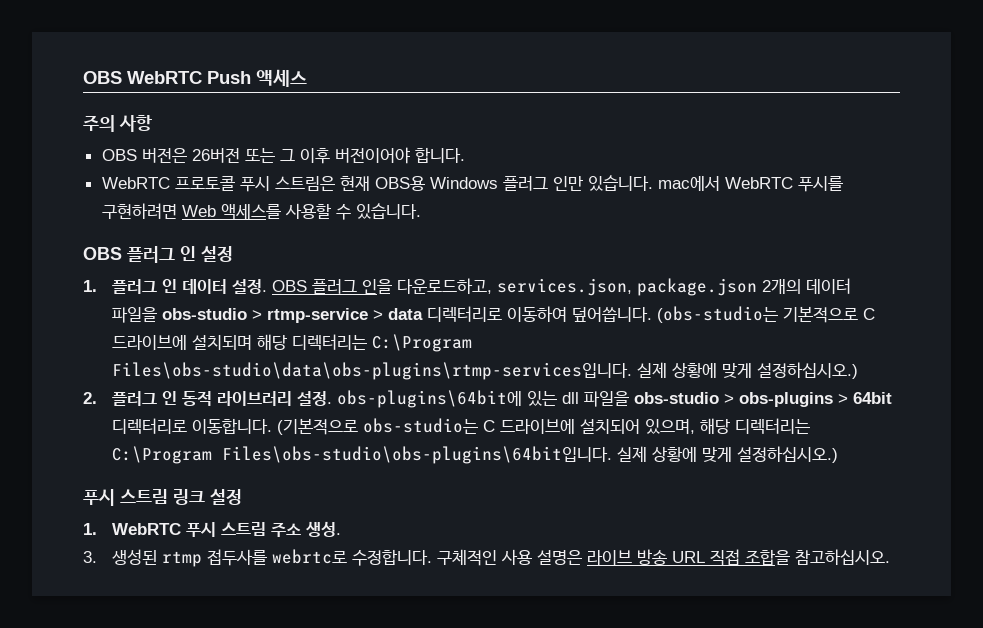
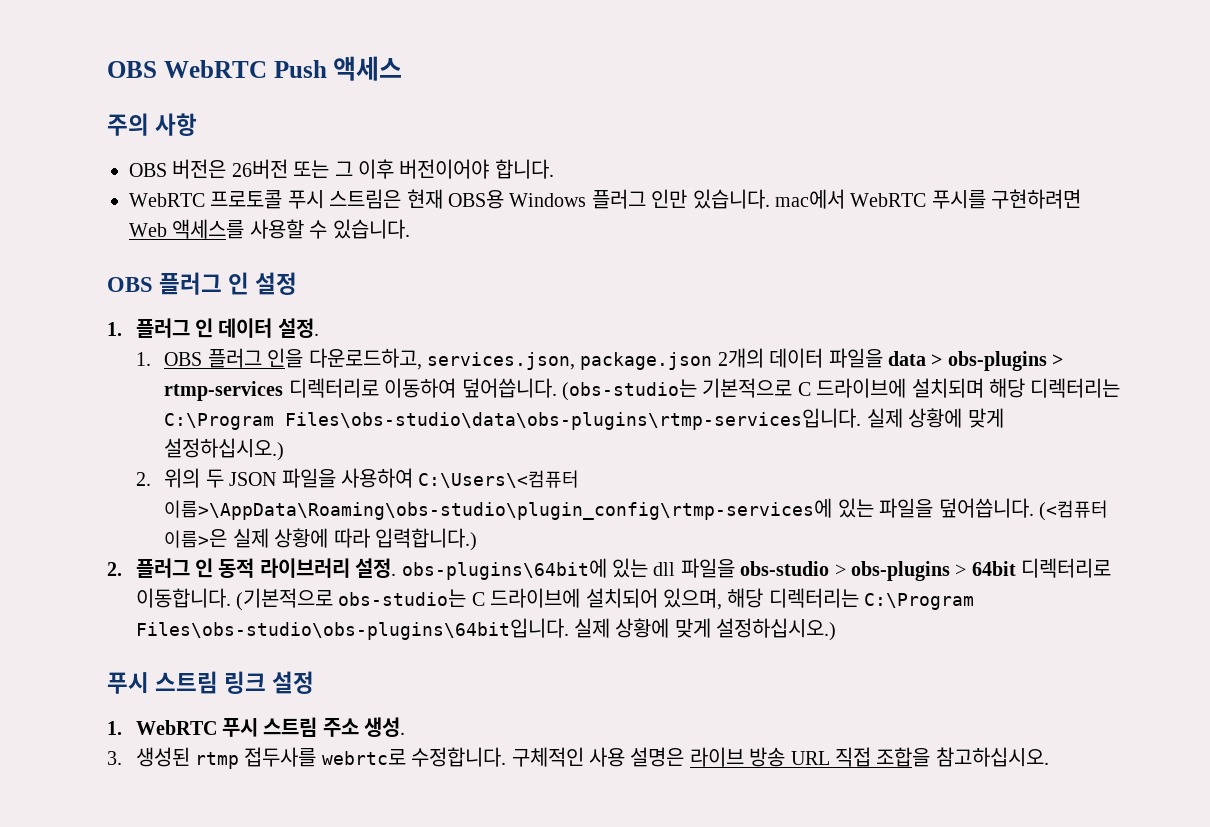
- 1. 플러그 인 데이터 설정. OBS 플러그 인을 다운로드하고, services.json, package.json 2개의 데이터 파일을 obs-studio > rtmp-service > data 디렉터리로 이동하여 덮어씁니다.
+ 1. 플러그 인 데이터 설정.
+ 1. OBS 플러그 인을 다운로드하고, services.json, package.json 2개의 데이터 파일을 data > obs-plugins > rtmp-services 디렉터리로 이동하여 덮어씁니다.
+ 2. 위의 두 JSON 파일을 사용하여 C:\Users\<컴퓨터 이름>\AppData\Roaming\obs-studio\plugin_config\rtmp-services에 있는 파일을 덮어씁니다. (<컴퓨터 이름>은 실제 상황에 따라 입력합니다.)

